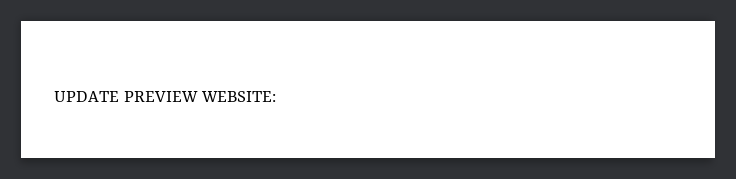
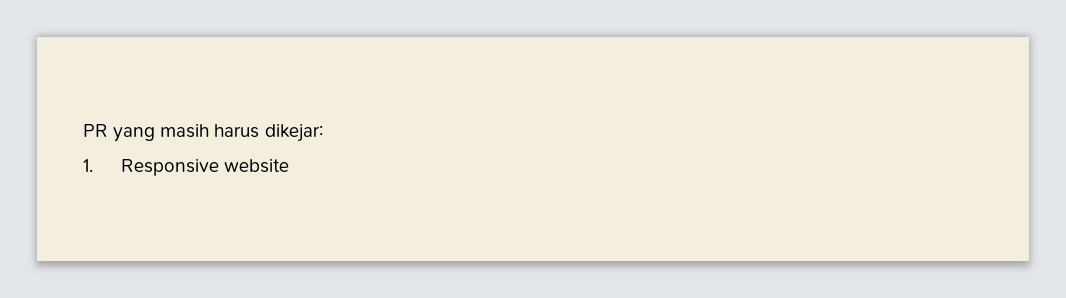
- UPDATE PREVIEW WEBSITE:
+ PR yang masih harus dikejar:
+ 1. Responsive website

